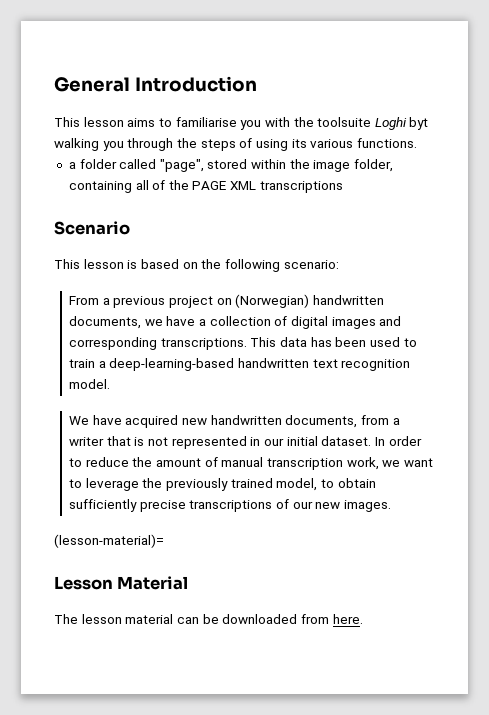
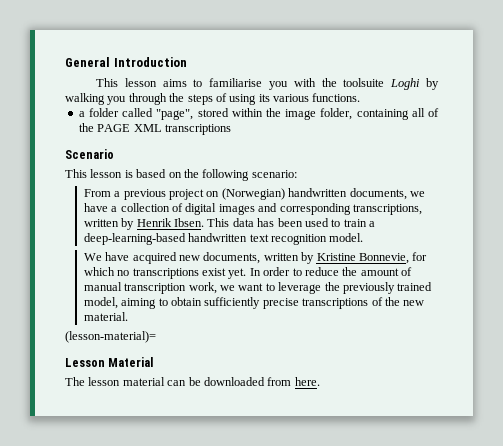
- This lesson aims to familiarise you with the toolsuite Loghi byt walking you through the steps of using its various functions.
+ This lesson aims to familiarise you with the toolsuite Loghi by walking you through the steps of using its various functions.
- From a previous project on (Norwegian) handwritten documents, we have a collection of digital images and corresponding transcriptions.
+ From a previous project on (Norwegian) handwritten documents, we have a collection of digital images and corresponding transcriptions, written by Henrik Ibsen.
- We have acquired new handwritten documents, from a writer that is not represented in our initial dataset.
+ We have acquired new documents, written by Kristine Bonnevie, for which no transcriptions exist yet.
- In order to reduce the amount of manual transcription work, we want to leverage the previously trained model, to obtain sufficiently precise transcriptions of our new images.
+ In order to reduce the amount of manual transcription work, we want to leverage the previously trained model, aiming to obtain sufficiently precise transcriptions of the new material.

